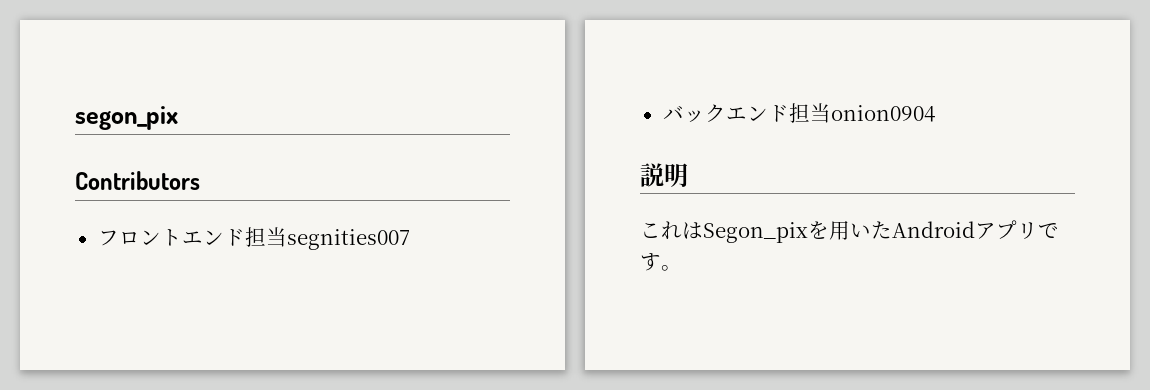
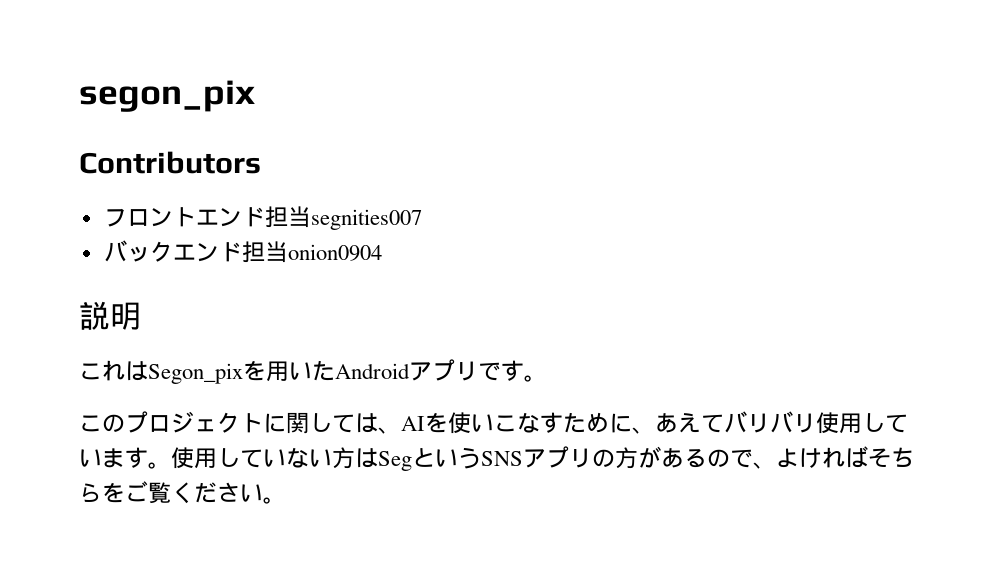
+ このプロジェクトに関しては、AIを使いこなすために、あえてバリバリ使用しています。使用していない方はSegというSNSアプリの方があるので、よければそちらをご覧ください。

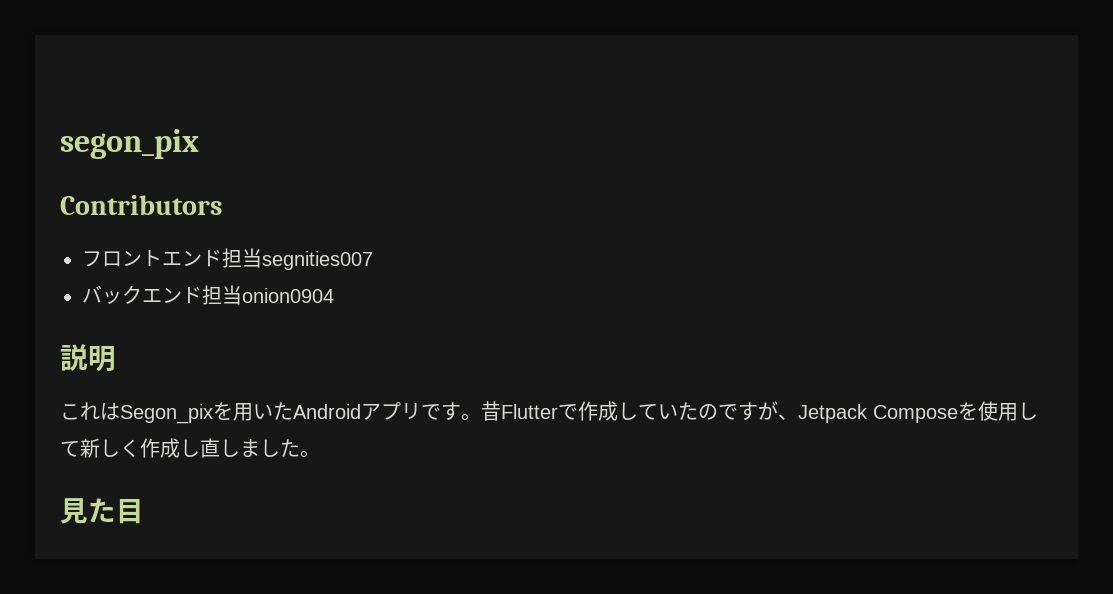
- これはSegon_pixを用いたAndroidアプリです。
- このプロジェクトに関しては、AIを使いこなすために、あえてバリバリ使用しています。使用していない方はSegというSNSアプリの方があるので、よければそちらをご覧ください。
+ これはSegon_pixを用いたAndroidアプリです。昔Flutterで作成していたのですが、Jetpack Composeを使用して新しく作成し直しました。
+ 見た目

